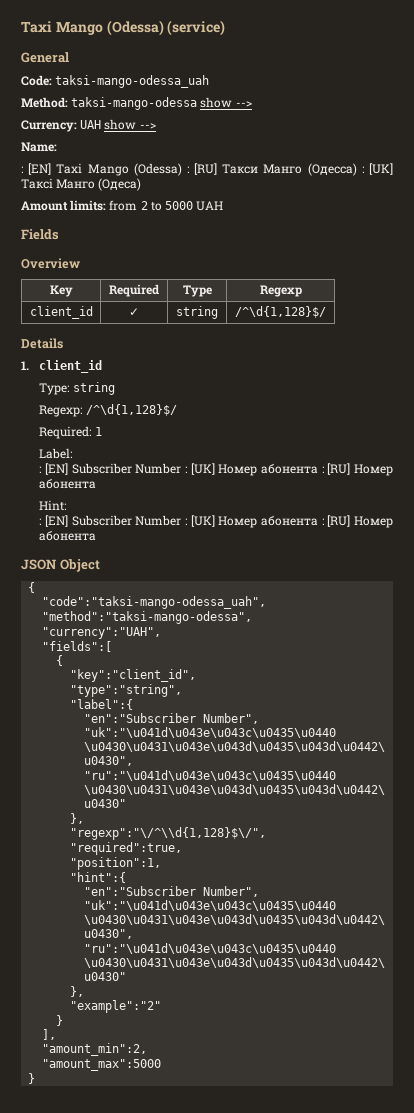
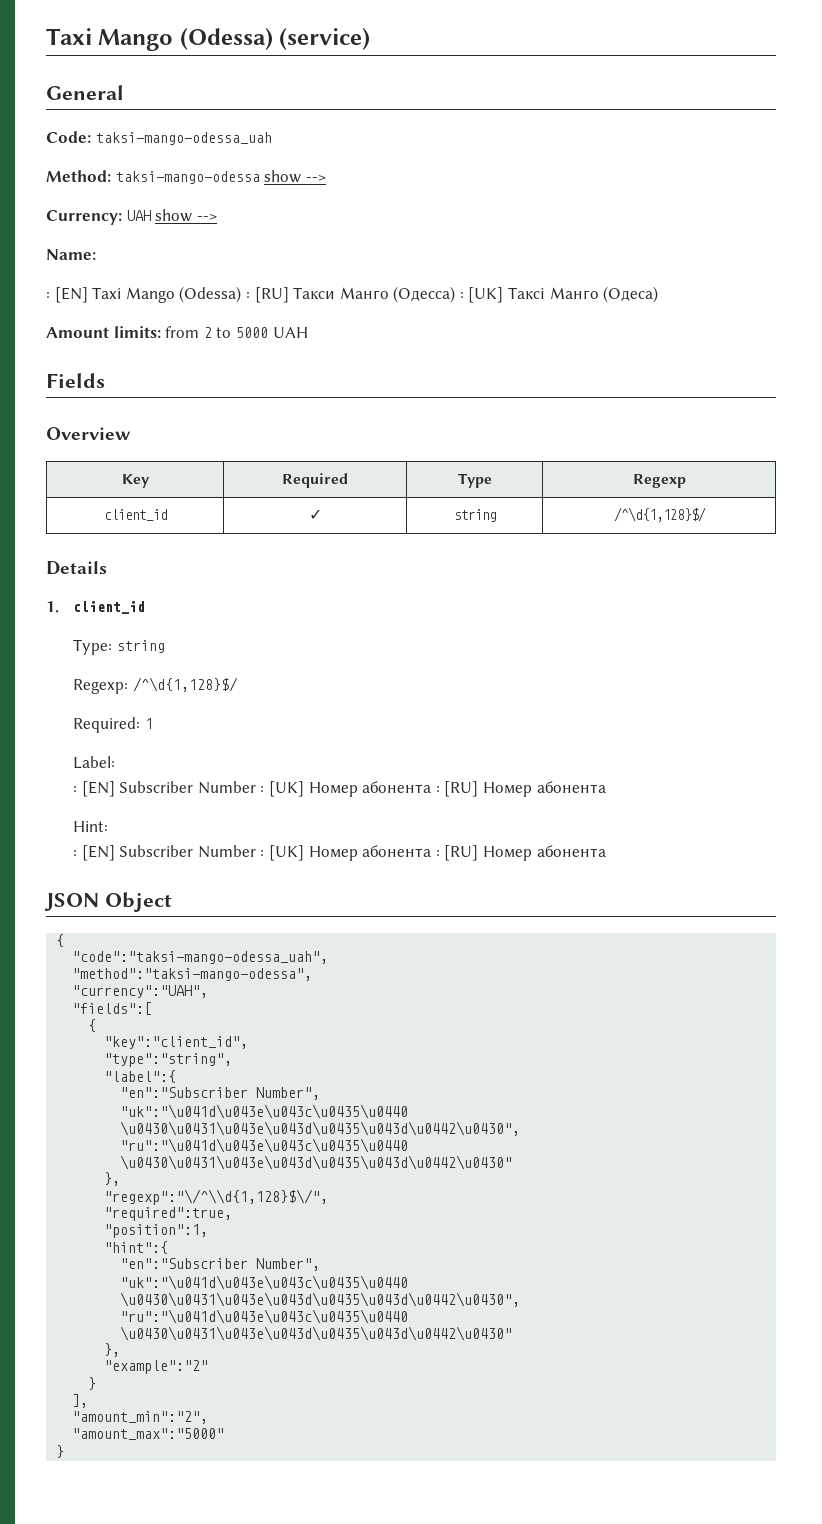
- "amount_min":2,
- "amount_max":5000
+ "amount_min":"2",
+ "amount_max":"5000"

